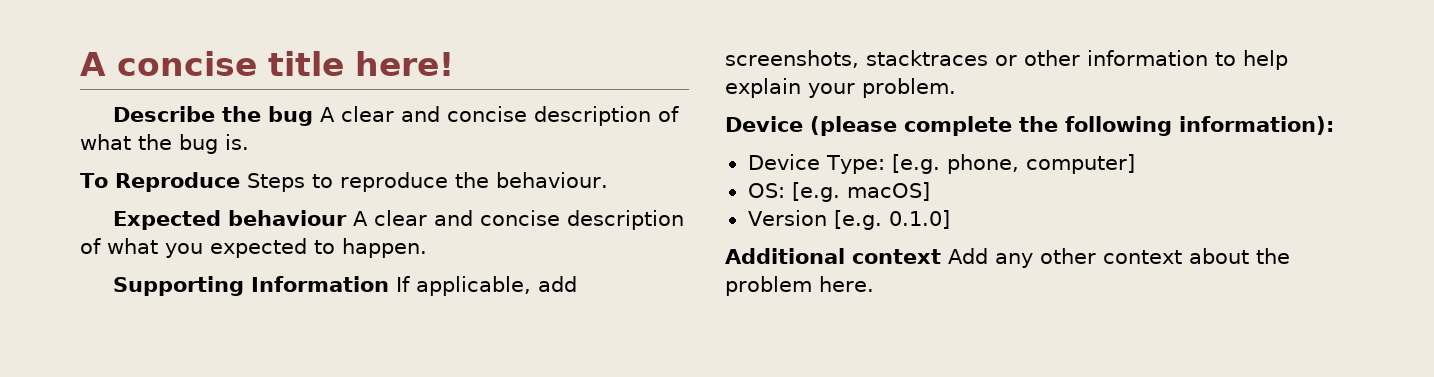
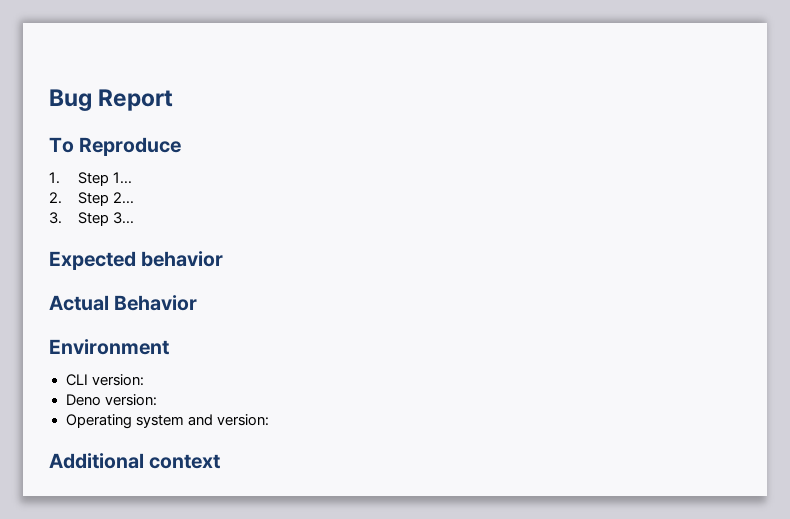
- A concise title here!
- Describe the bug A clear and concise description of what the bug is.
- To Reproduce Steps to reproduce the behaviour.
- Expected behaviour A clear and concise description of what you expected to happen.
- Supporting Information If applicable, add screenshots, stacktraces or other information to help explain your problem.
- Device (please complete the following information):
- Device Type: [e.g. phone, computer]
- OS: [e.g. macOS]
- Version [e.g. 0.1.0]
- Additional context Add any other context about the problem here.
+ Bug Report
+ To Reproduce
+ 1. Step 1...
+ 2. Step 2...
+ 3. Step 3...
+ Expected behavior
+ Actual Behavior
+ Environment
+ CLI version:
+ Deno version:
+ Operating system and version:
+ Additional context

